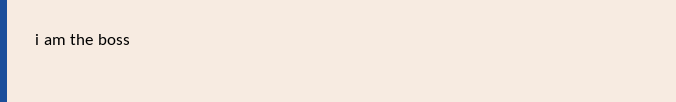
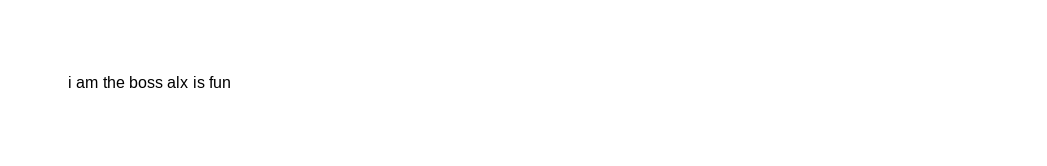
- i am the boss
+ i am the boss alx is fun

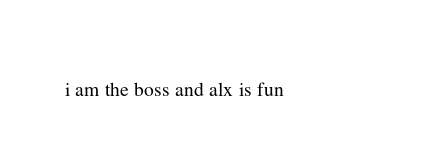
- i am the boss alx is fun
+ i am the boss and alx is fun

